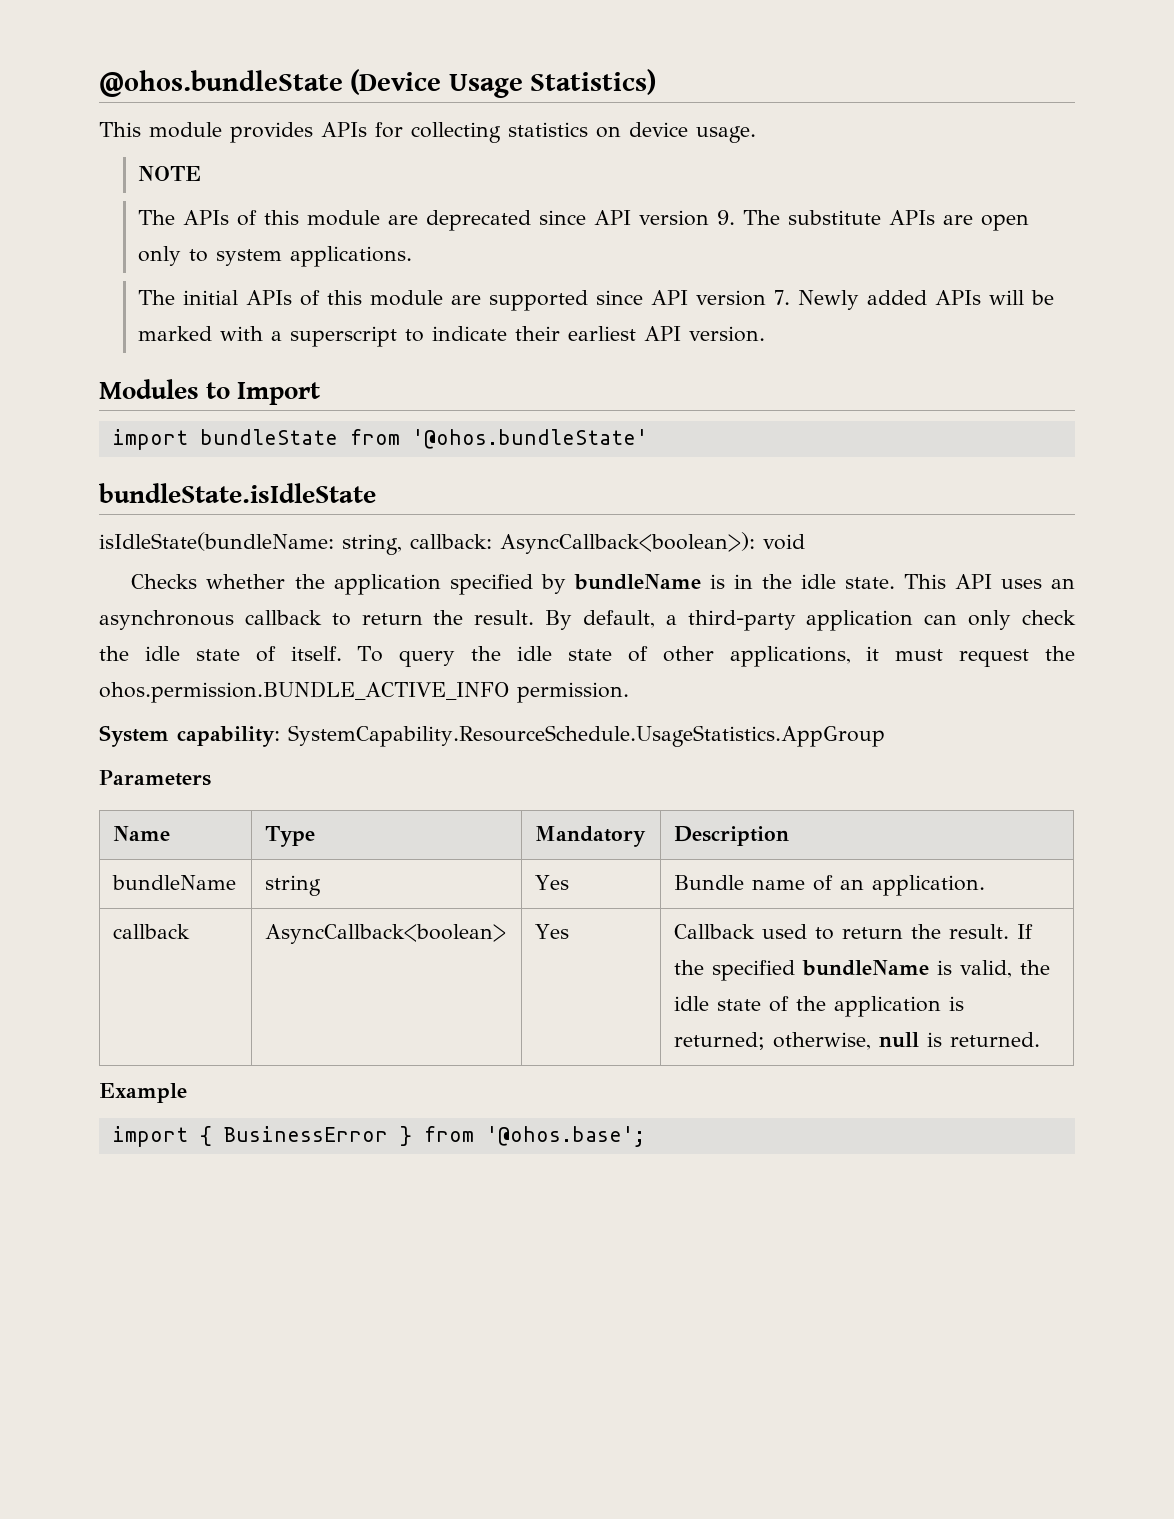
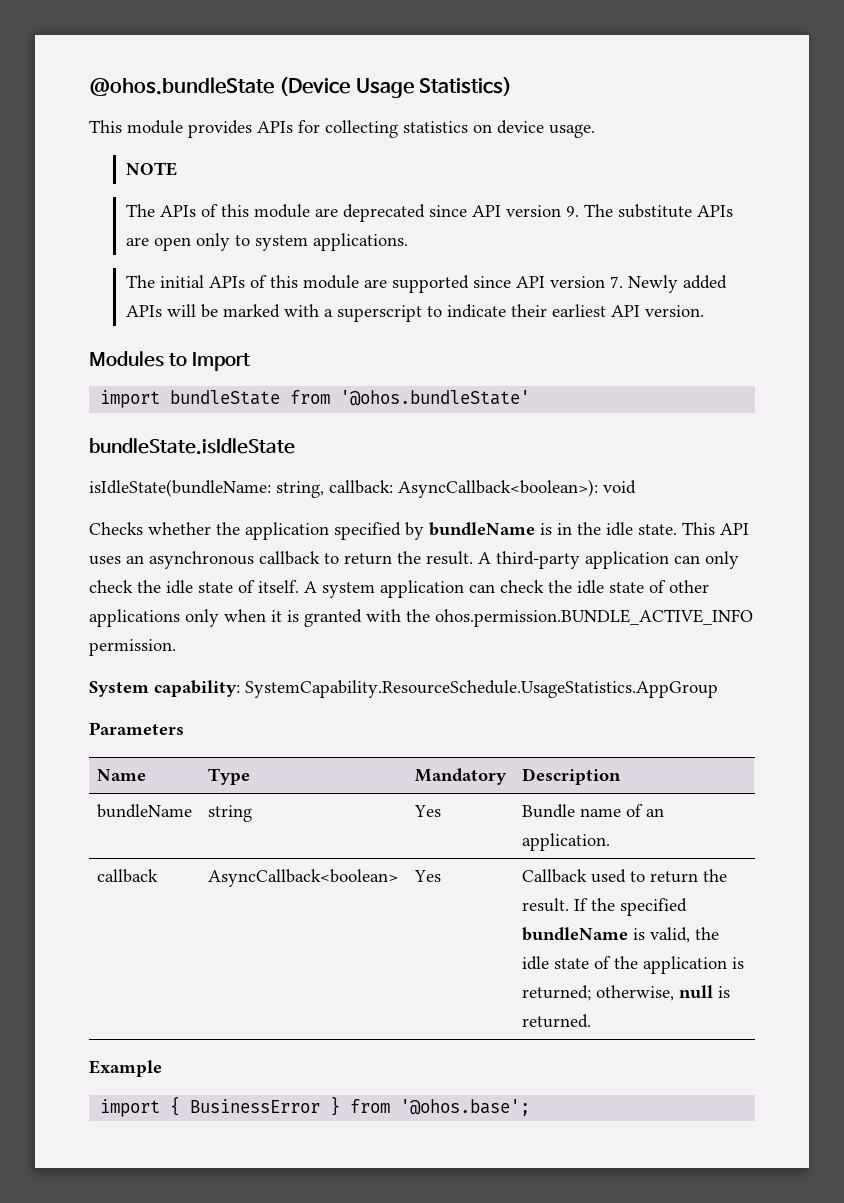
- By default, a third-party application can only check the idle state of itself.
+ A third-party application can only check the idle state of itself.
- To query the idle state of other applications, it must request the ohos.permission.BUNDLE_ACTIVE_INFO permission.
+ A system application can check the idle state of other applications only when it is granted with the ohos.permission.BUNDLE_ACTIVE_INFO permission.

